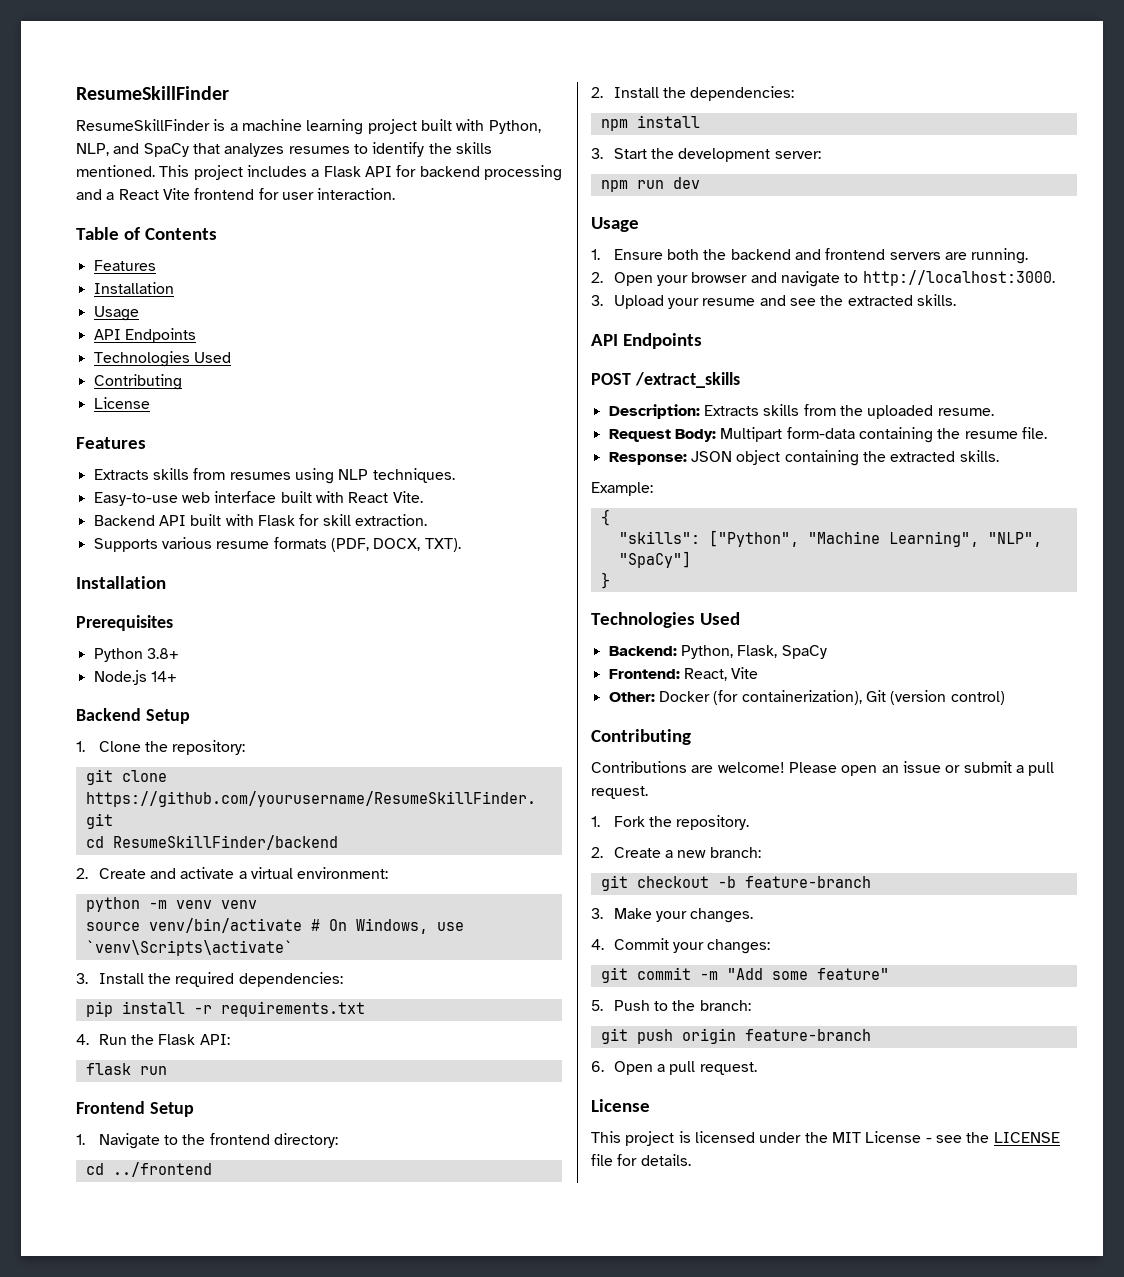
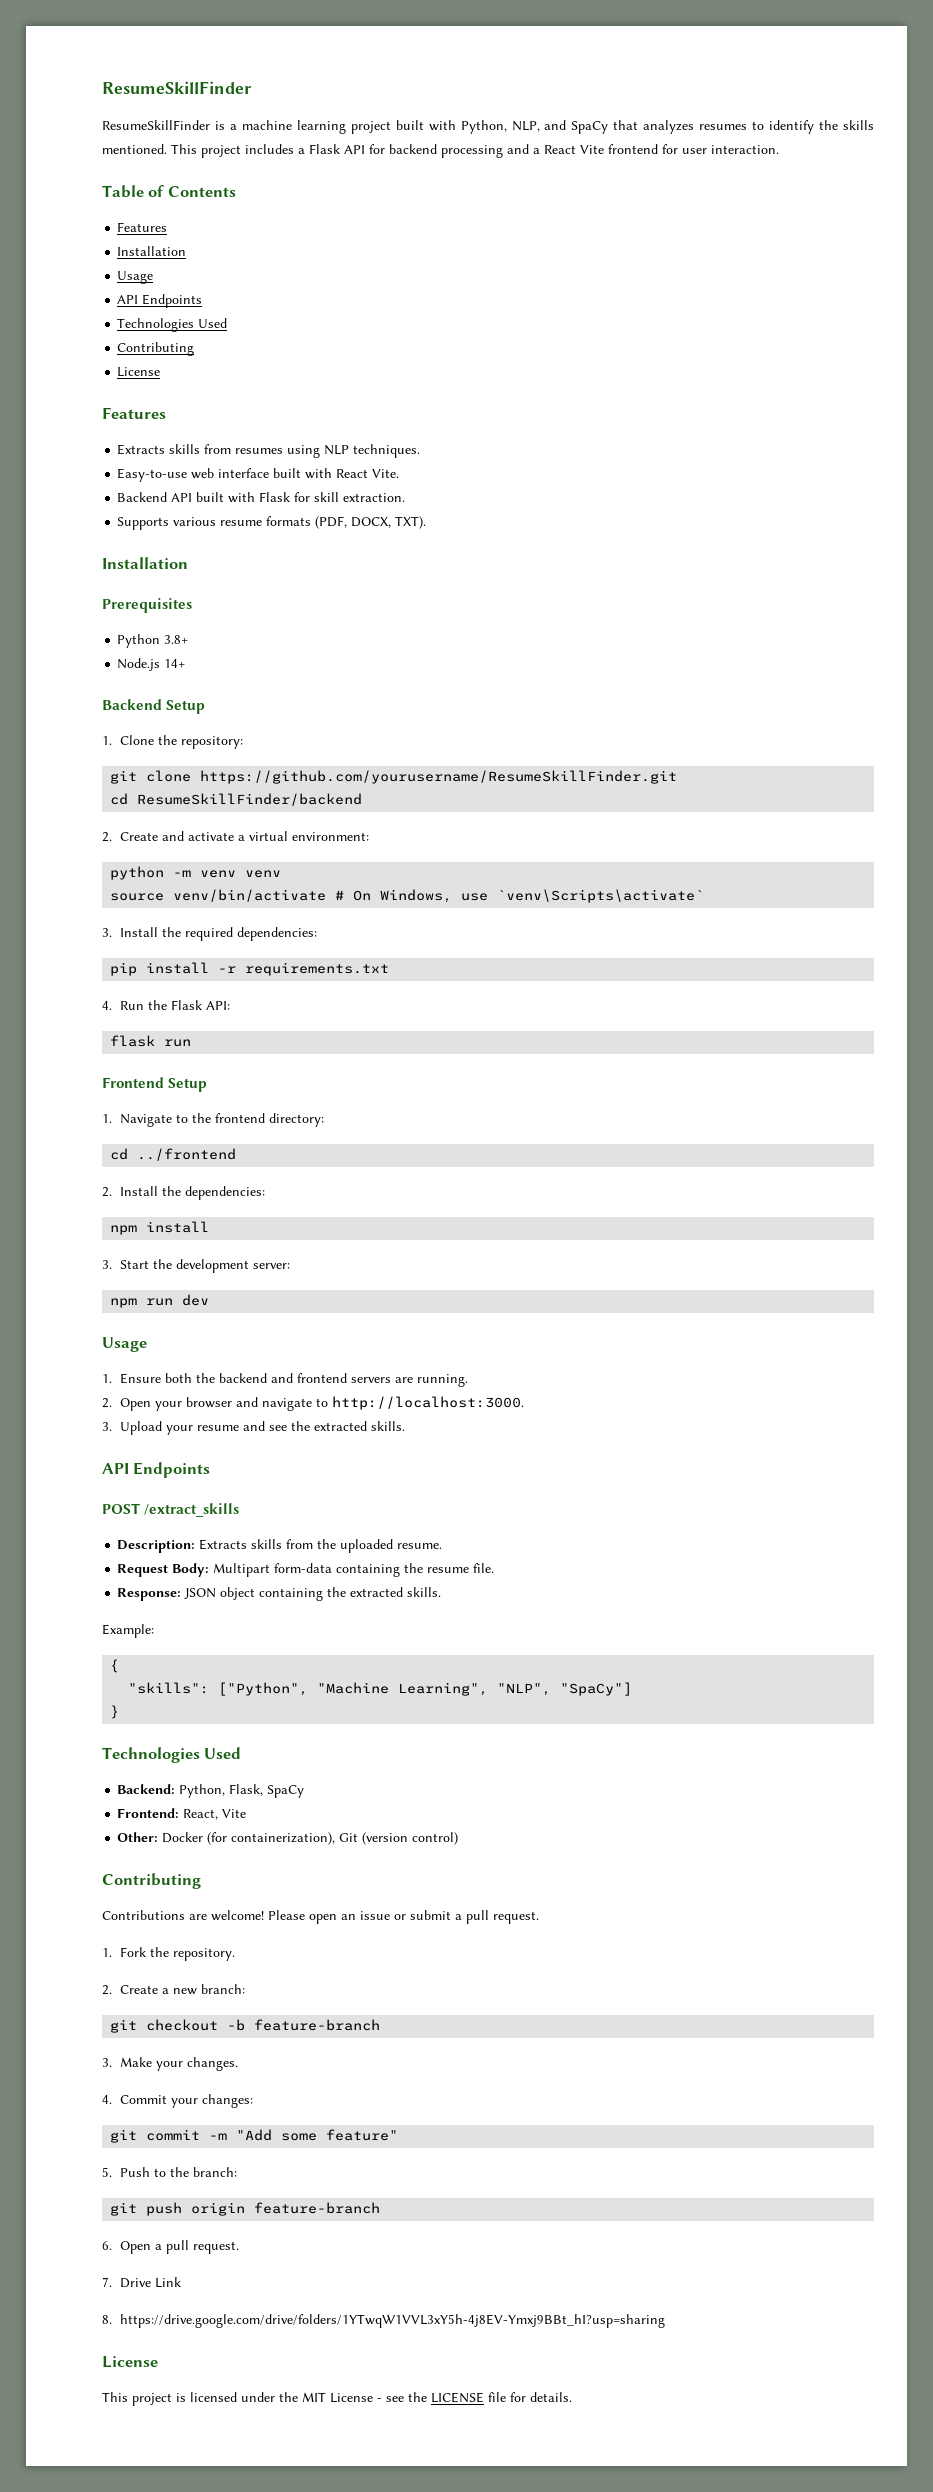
+ 7. Drive Link
+ 8. https://drive.google.com/drive/folders/1YTwqW1VVL3xY5h-4j8EV-Ymxj9BBt_hI?usp=sharing

